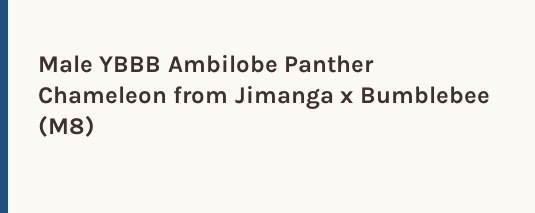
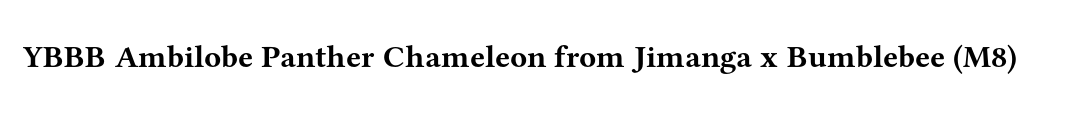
- Male YBBB Ambilobe Panther Chameleon from Jimanga x Bumblebee (M8)
+ YBBB Ambilobe Panther Chameleon from Jimanga x Bumblebee (M8)

